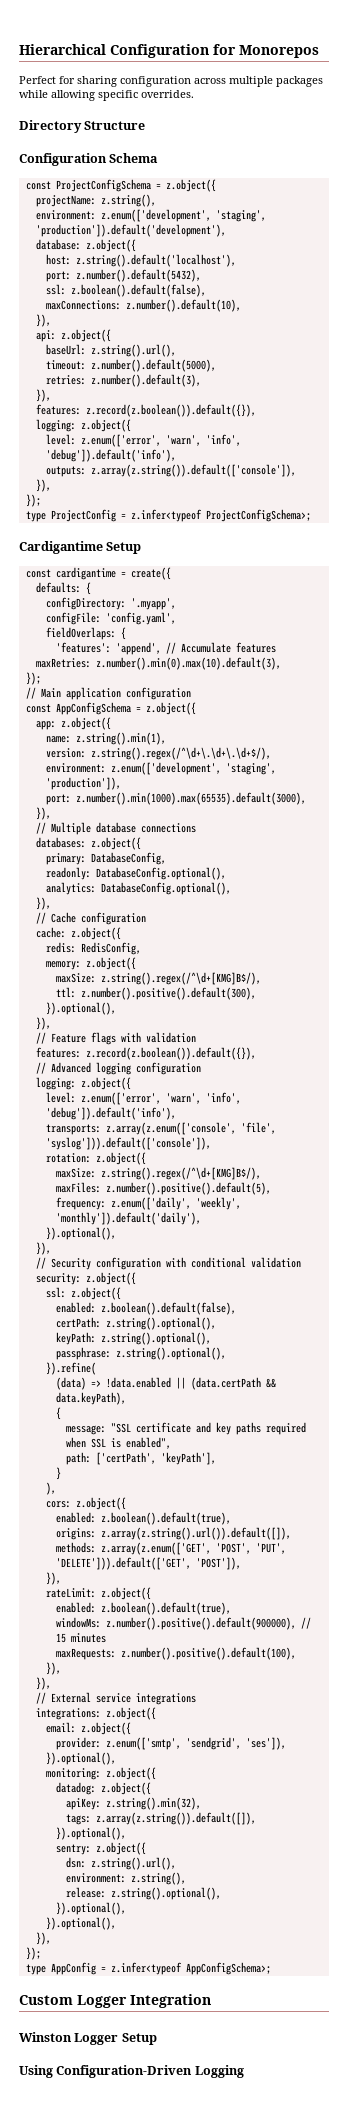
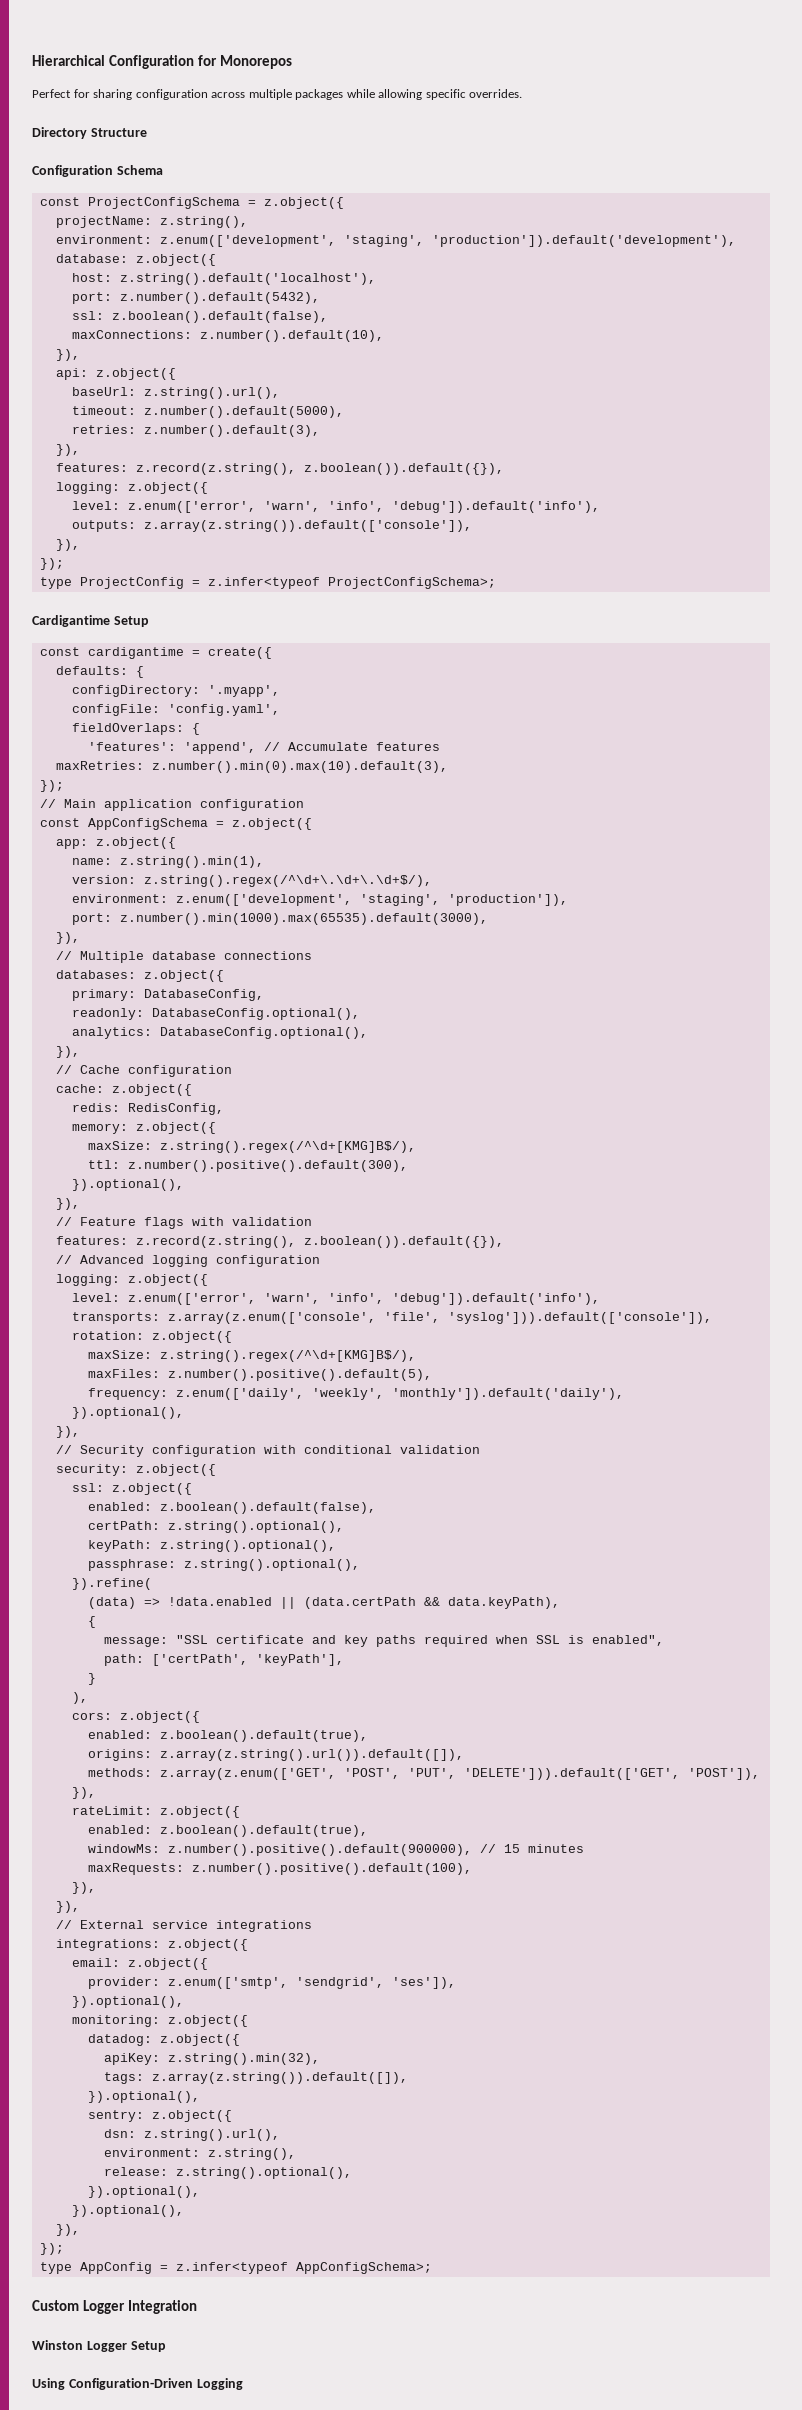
  retries: z.number().default(3),
  }),
- features: z.record(z.boolean()).default({}),
+ features: z.record(z.string(), z.boolean()).default({}),
  // Feature flags with validation
- features: z.record(z.boolean()).default({}),
+ features: z.record(z.string(), z.boolean()).default({}),

